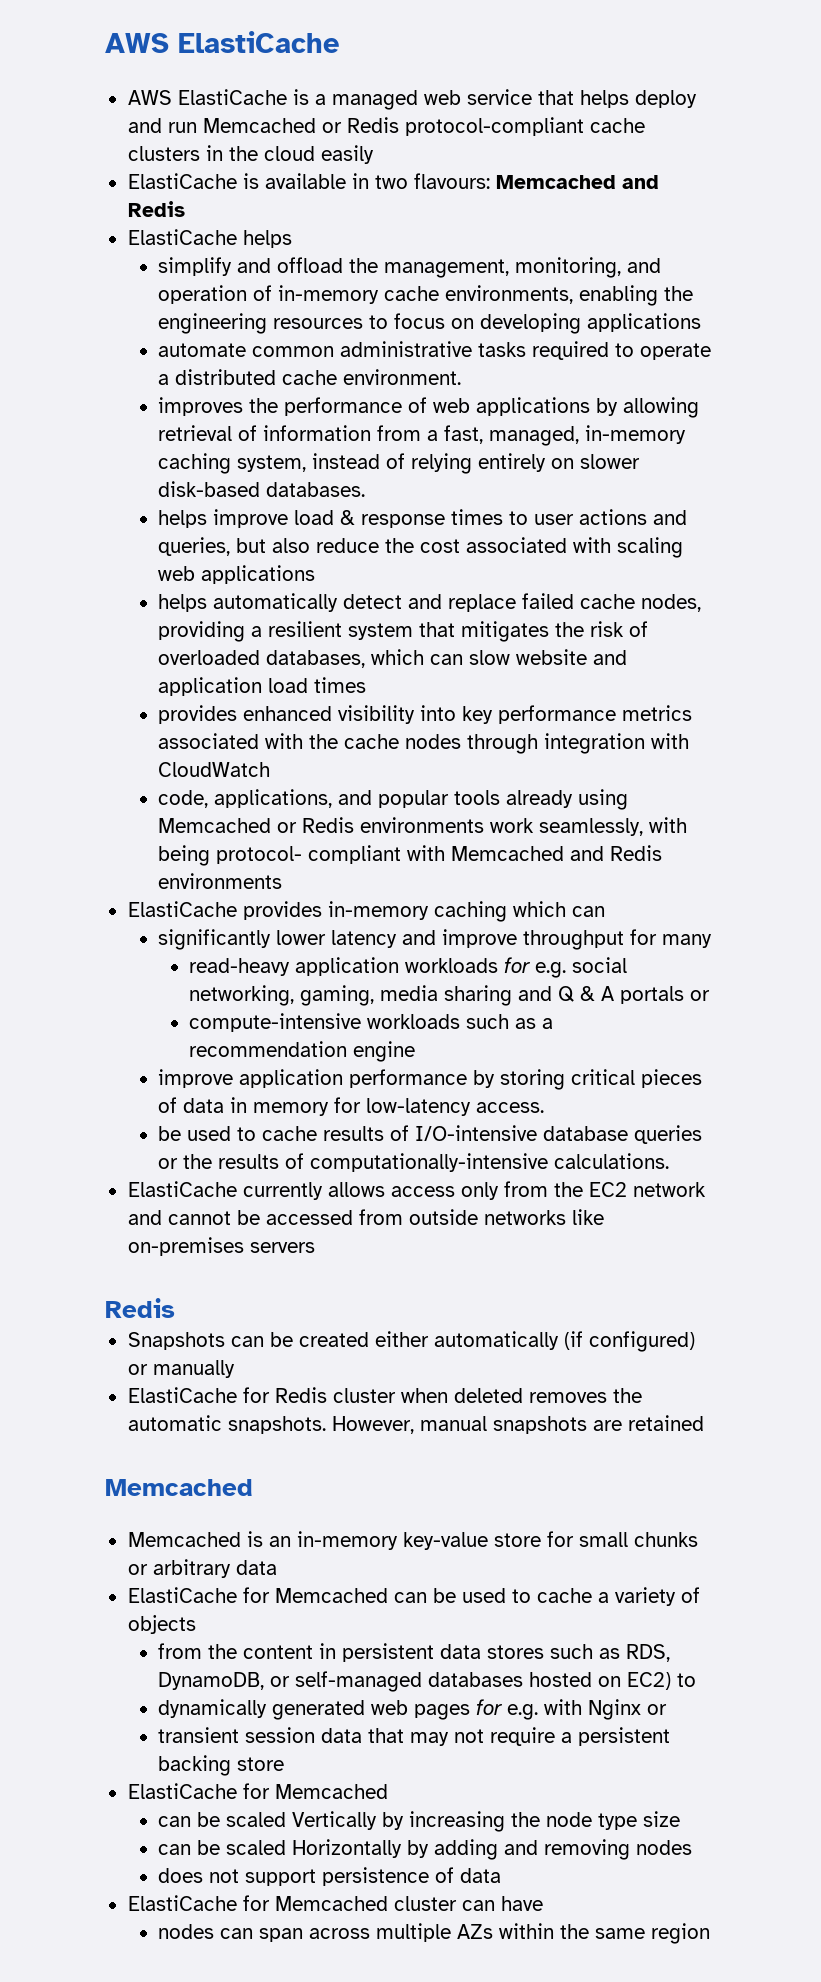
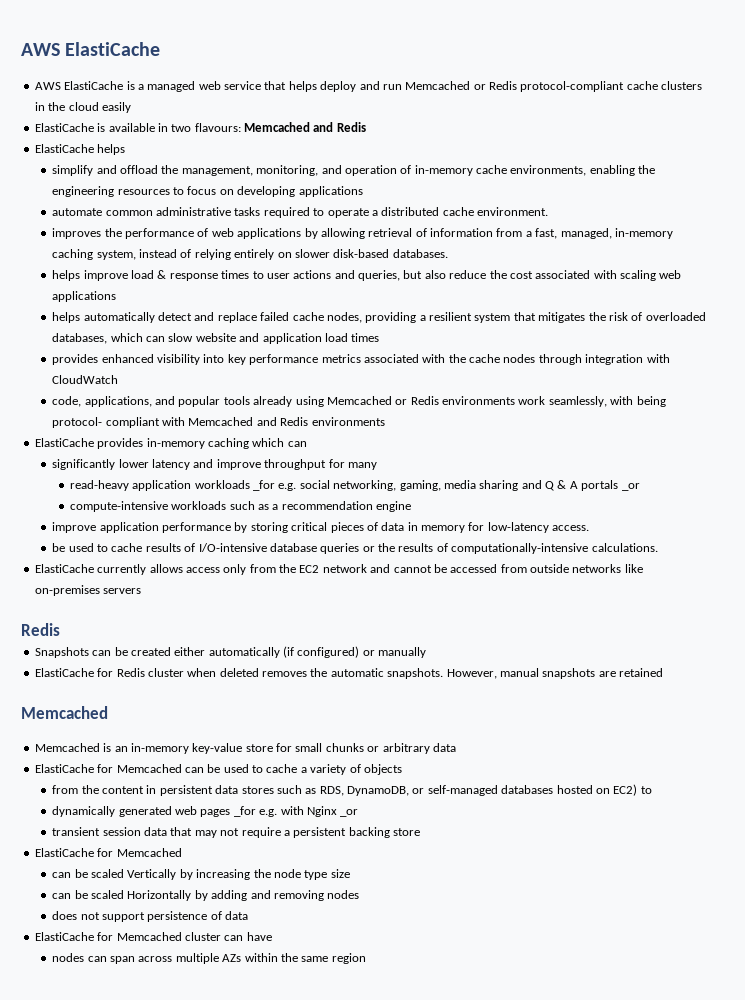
- read-heavy application workloads for e.g. social networking, gaming, media sharing and Q & A portals or
+ read-heavy application workloads _for e.g. social networking, gaming, media sharing and Q & A portals _or
- dynamically generated web pages for e.g. with Nginx or
+ dynamically generated web pages _for e.g. with Nginx _or

